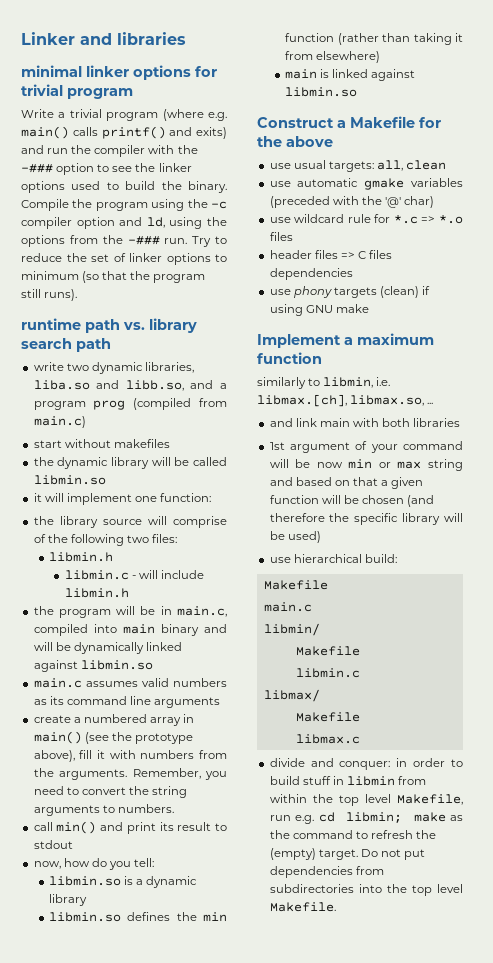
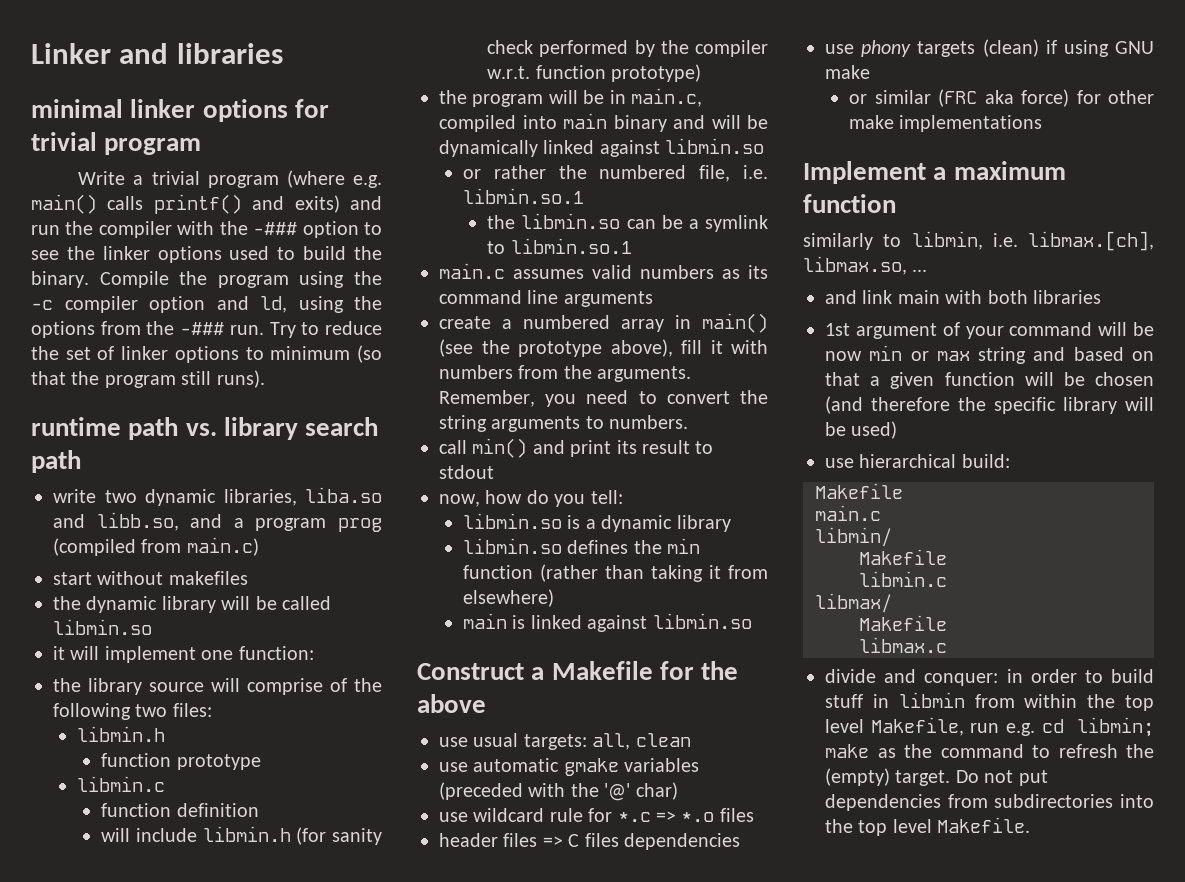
- libmin.c - will include libmin.h
+ function prototype
+ libmin.c
+ function definition
+ will include libmin.h (for sanity check performed by the compiler w.r.t. function prototype)
+ or rather the numbered file, i.e. libmin.so.1
+ the libmin.so can be a symlink to libmin.so.1
+ or similar (FRC aka force) for other make implementations

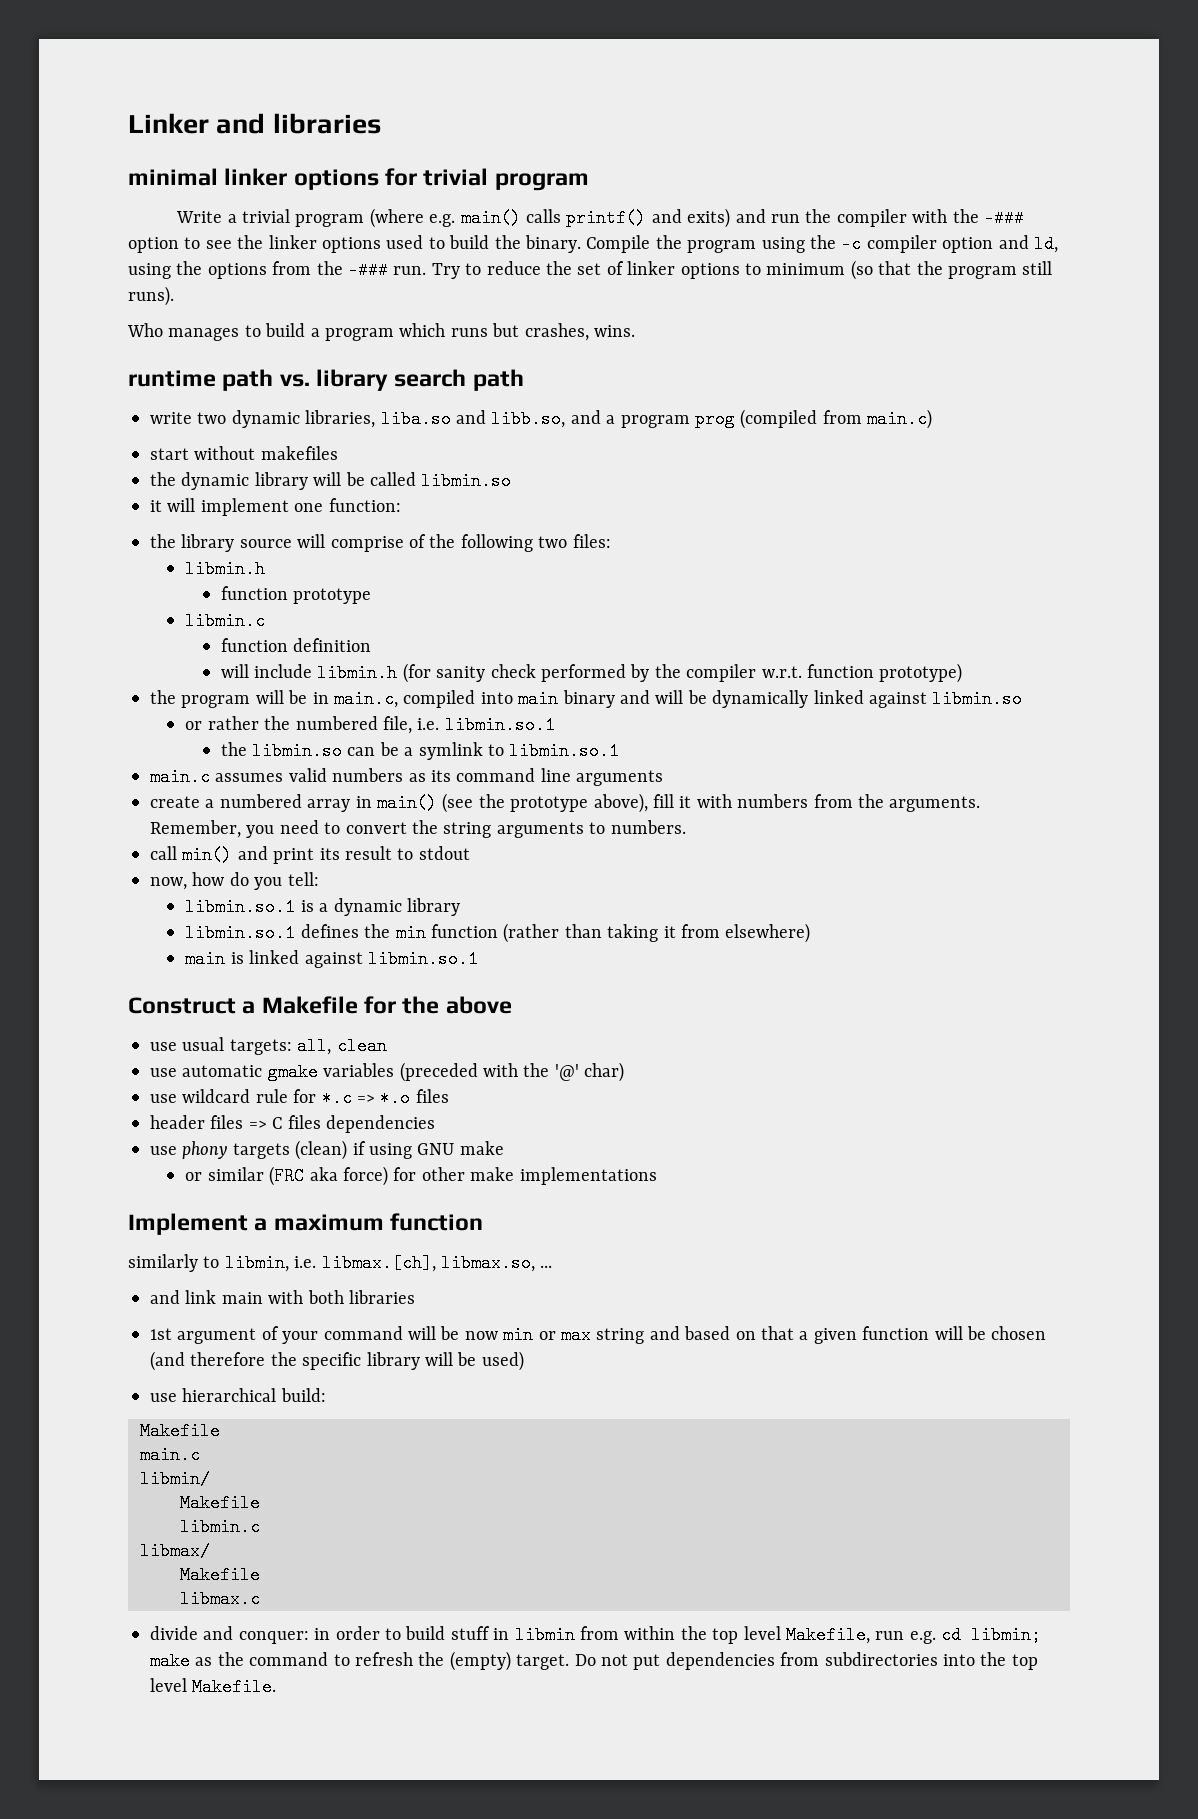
+ Who manages to build a program which runs but crashes, wins.
- libmin.so is a dynamic library
+ libmin.so.1 is a dynamic library
- libmin.so defines the min function (rather than taking it from elsewhere)
+ libmin.so.1 defines the min function (rather than taking it from elsewhere)
- main is linked against libmin.so
+ main is linked against libmin.so.1

